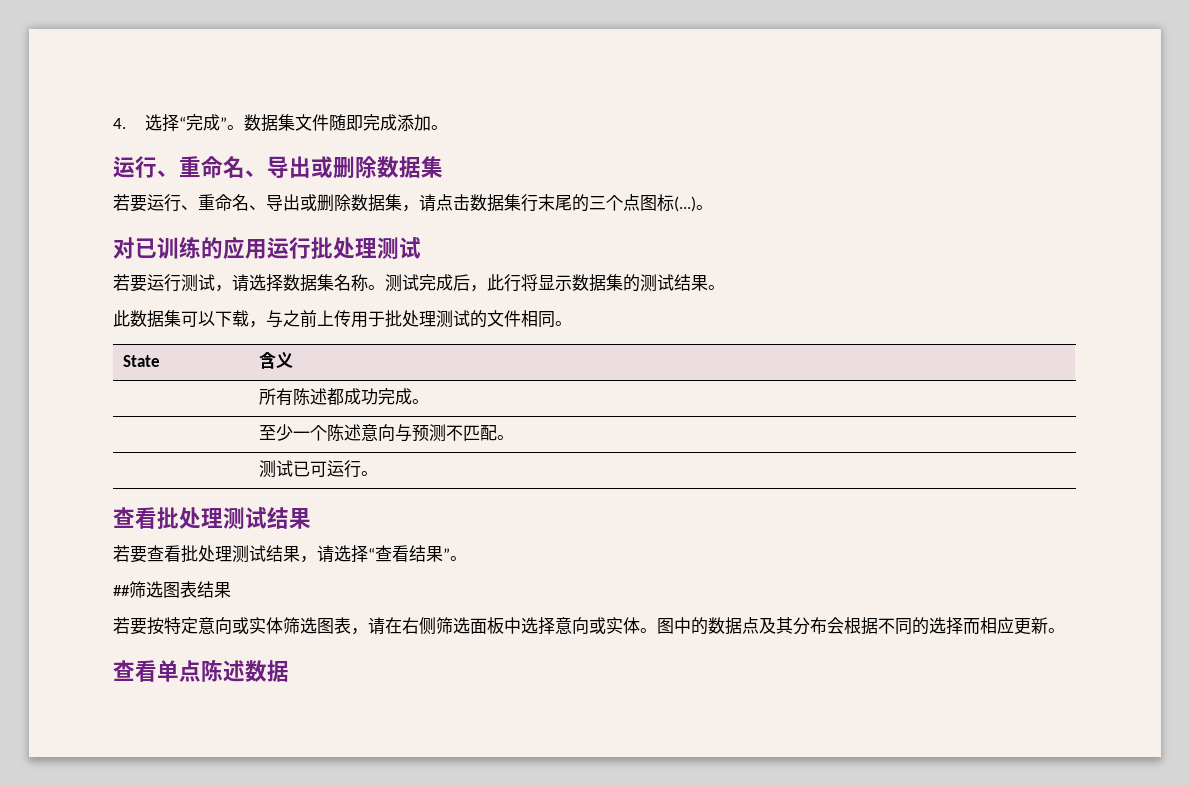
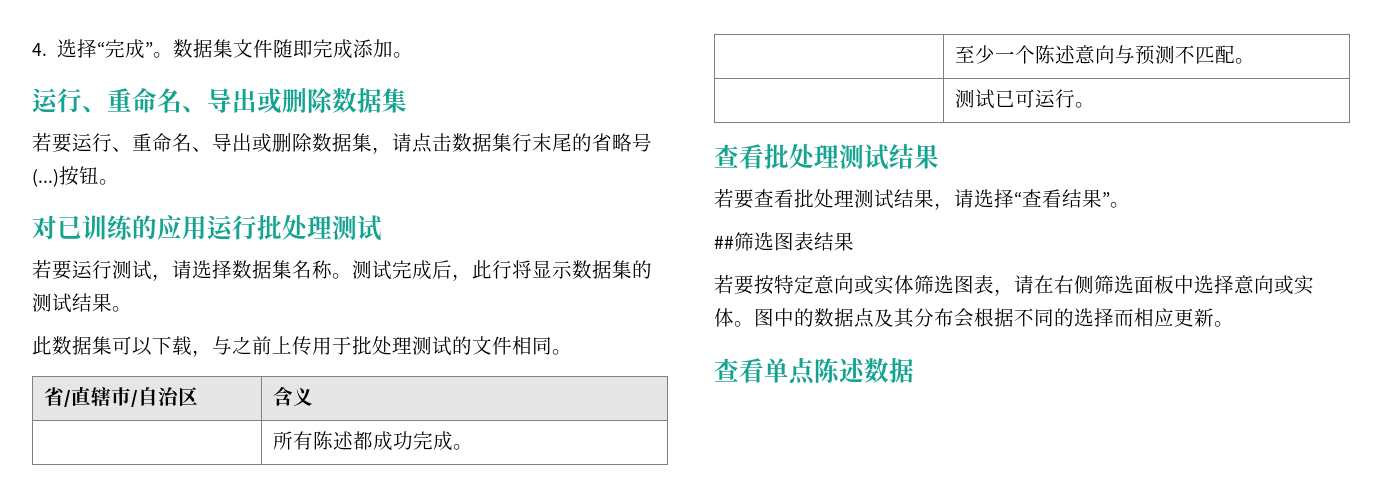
- 若要运行、重命名、导出或删除数据集，请点击数据集行末尾的三个点图标(...)。
+ 若要运行、重命名、导出或删除数据集，请点击数据集行末尾的省略号(...)按钮。
- State | 含义
+ 省/直辖市/自治区 | 含义

